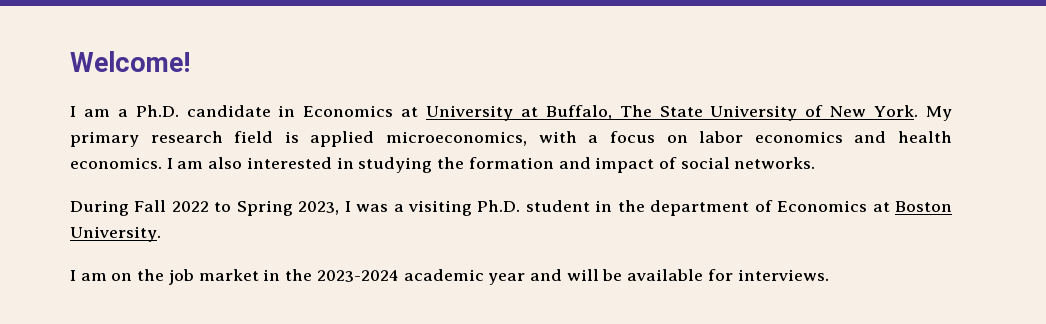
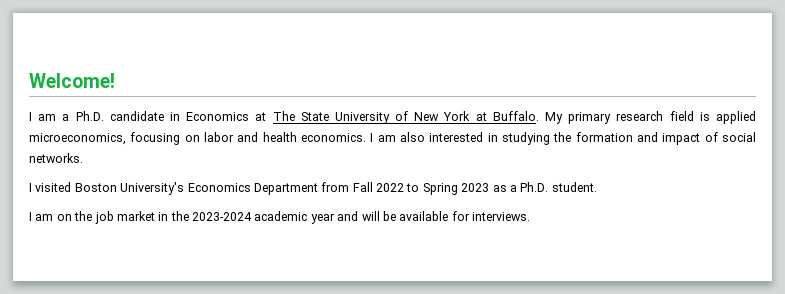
- I am a Ph.D. candidate in Economics at University at Buffalo, The State University of New York.
+ I am a Ph.D. candidate in Economics at The State University of New York at Buffalo.
- My primary research field is applied microeconomics, with a focus on labor economics and health economics.
+ My primary research field is applied microeconomics, focusing on labor and health economics.
- During Fall 2022 to Spring 2023, I was a visiting Ph.D. student in the department of Economics at Boston University.
+ I visited Boston University's Economics Department from Fall 2022 to Spring 2023 as a Ph.D. student.

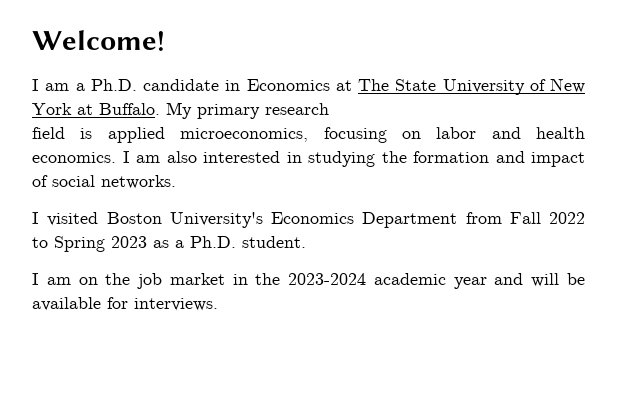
- My primary research field is applied microeconomics, focusing on labor and health economics.
+ My primary research
+ field is applied microeconomics, focusing on labor and health economics.

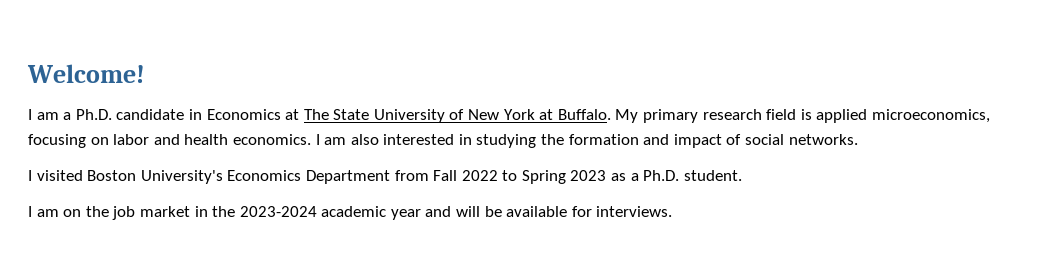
- My primary research
- field is applied microeconomics, focusing on labor and health economics.
+ My primary research field is applied microeconomics, focusing on labor and health economics.

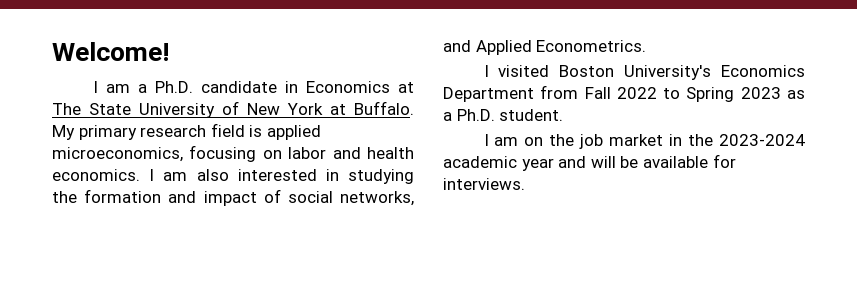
- I am also interested in studying the formation and impact of social networks.
+ I am also interested in studying the formation and impact of social networks, and Applied Econometrics.

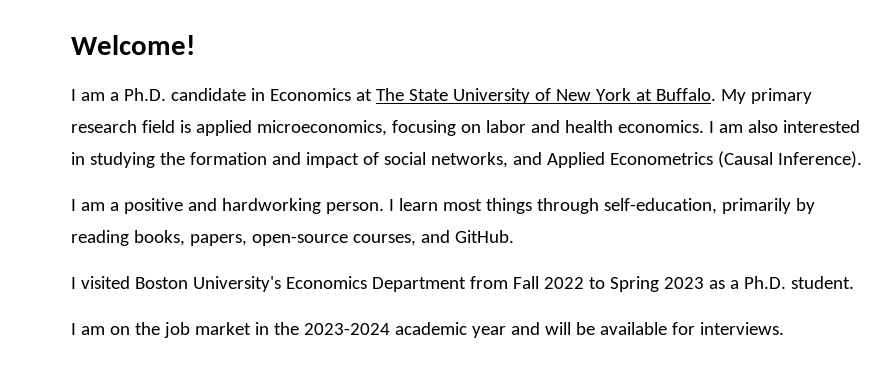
- I am also interested in studying the formation and impact of social networks, and Applied Econometrics.
+ I am also interested in studying the formation and impact of social networks, and Applied Econometrics (Causal Inference).
+ I am a positive and hardworking person. I learn most things through self-education, primarily by reading books, papers, open-source courses, and GitHub.

